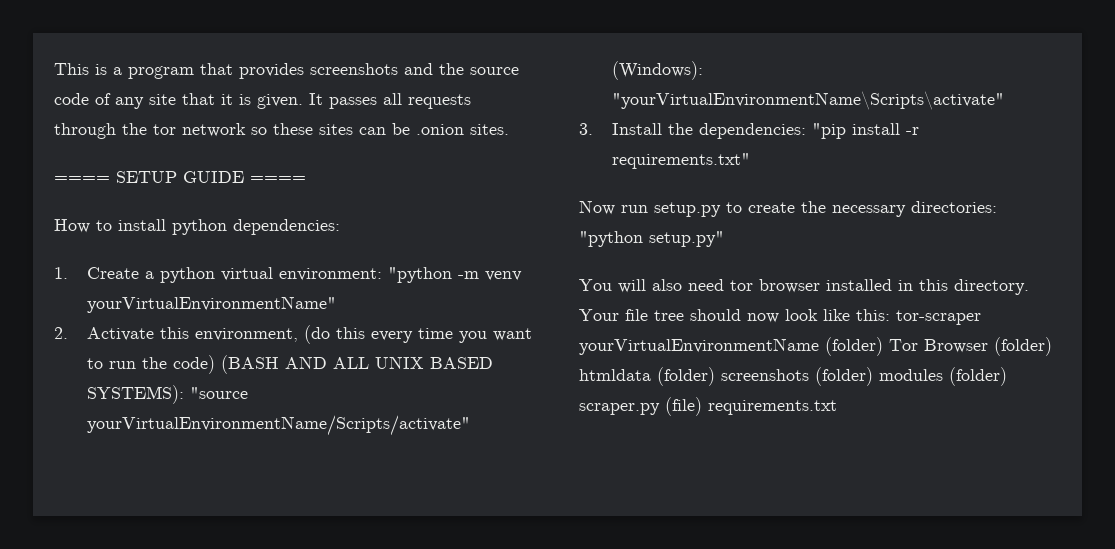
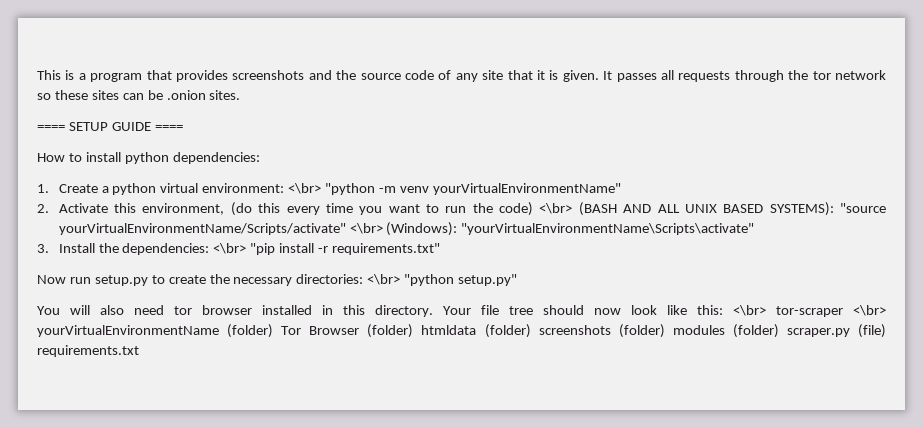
- 1. Create a python virtual environment: "python -m venv yourVirtualEnvironmentName"
+ 1. Create a python virtual environment: <\br> "python -m venv yourVirtualEnvironmentName"
- 2. Activate this environment, (do this every time you want to run the code) (BASH AND ALL UNIX BASED SYSTEMS): "source yourVirtualEnvironmentName/Scripts/activate" (Windows): "yourVirtualEnvironmentName\Scripts\activate"
+ 2. Activate this environment, (do this every time you want to run the code) <\br> (BASH AND ALL UNIX BASED SYSTEMS): "source yourVirtualEnvironmentName/Scripts/activate" <\br> (Windows): "yourVirtualEnvironmentName\Scripts\activate"
- 3. Install the dependencies: "pip install -r requirements.txt"
+ 3. Install the dependencies: <\br> "pip install -r requirements.txt"
- Now run setup.py to create the necessary directories: "python setup.py"
+ Now run setup.py to create the necessary directories: <\br> "python setup.py"
- Your file tree should now look like this: tor-scraper yourVirtualEnvironmentName (folder) Tor Browser (folder) htmldata (folder) screenshots (folder) modules (folder) scraper.py (file) requirements.txt
+ Your file tree should now look like this: <\br> tor-scraper <\br> yourVirtualEnvironmentName (folder) Tor Browser (folder) htmldata (folder) screenshots (folder) modules (folder) scraper.py (file) requirements.txt

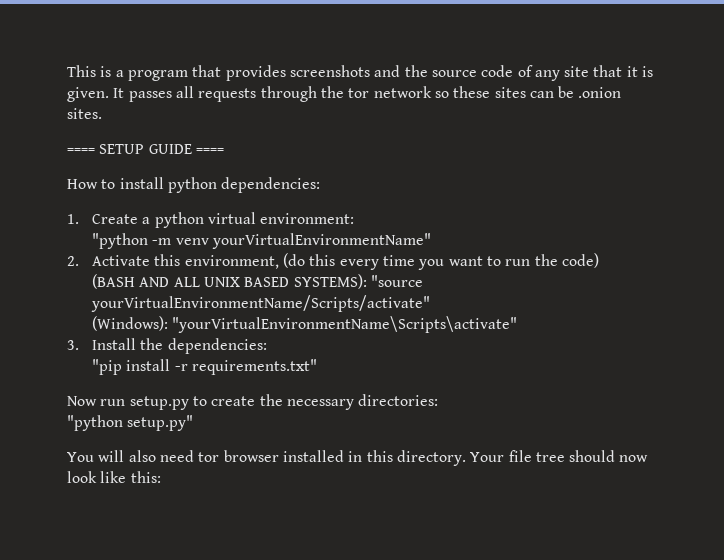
- 1. Create a python virtual environment: <\br> "python -m venv yourVirtualEnvironmentName"
+ 1. Create a python virtual environment:
+ "python -m venv yourVirtualEnvironmentName"
- 2. Activate this environment, (do this every time you want to run the code) <\br> (BASH AND ALL UNIX BASED SYSTEMS): "source yourVirtualEnvironmentName/Scripts/activate" <\br> (Windows): "yourVirtualEnvironmentName\Scripts\activate"
+ 2. Activate this environment, (do this every time you want to run the code)
+ (BASH AND ALL UNIX BASED SYSTEMS): "source yourVirtualEnvironmentName/Scripts/activate"
+ (Windows): "yourVirtualEnvironmentName\Scripts\activate"
- 3. Install the dependencies: <\br> "pip install -r requirements.txt"
+ 3. Install the dependencies:
+ "pip install -r requirements.txt"
- Now run setup.py to create the necessary directories: <\br> "python setup.py"
+ Now run setup.py to create the necessary directories:
+ "python setup.py"
- Your file tree should now look like this: <\br> tor-scraper <\br> yourVirtualEnvironmentName (folder) Tor Browser (folder) htmldata (folder) screenshots (folder) modules (folder) scraper.py (file) requirements.txt
+ Your file tree should now look like this:

